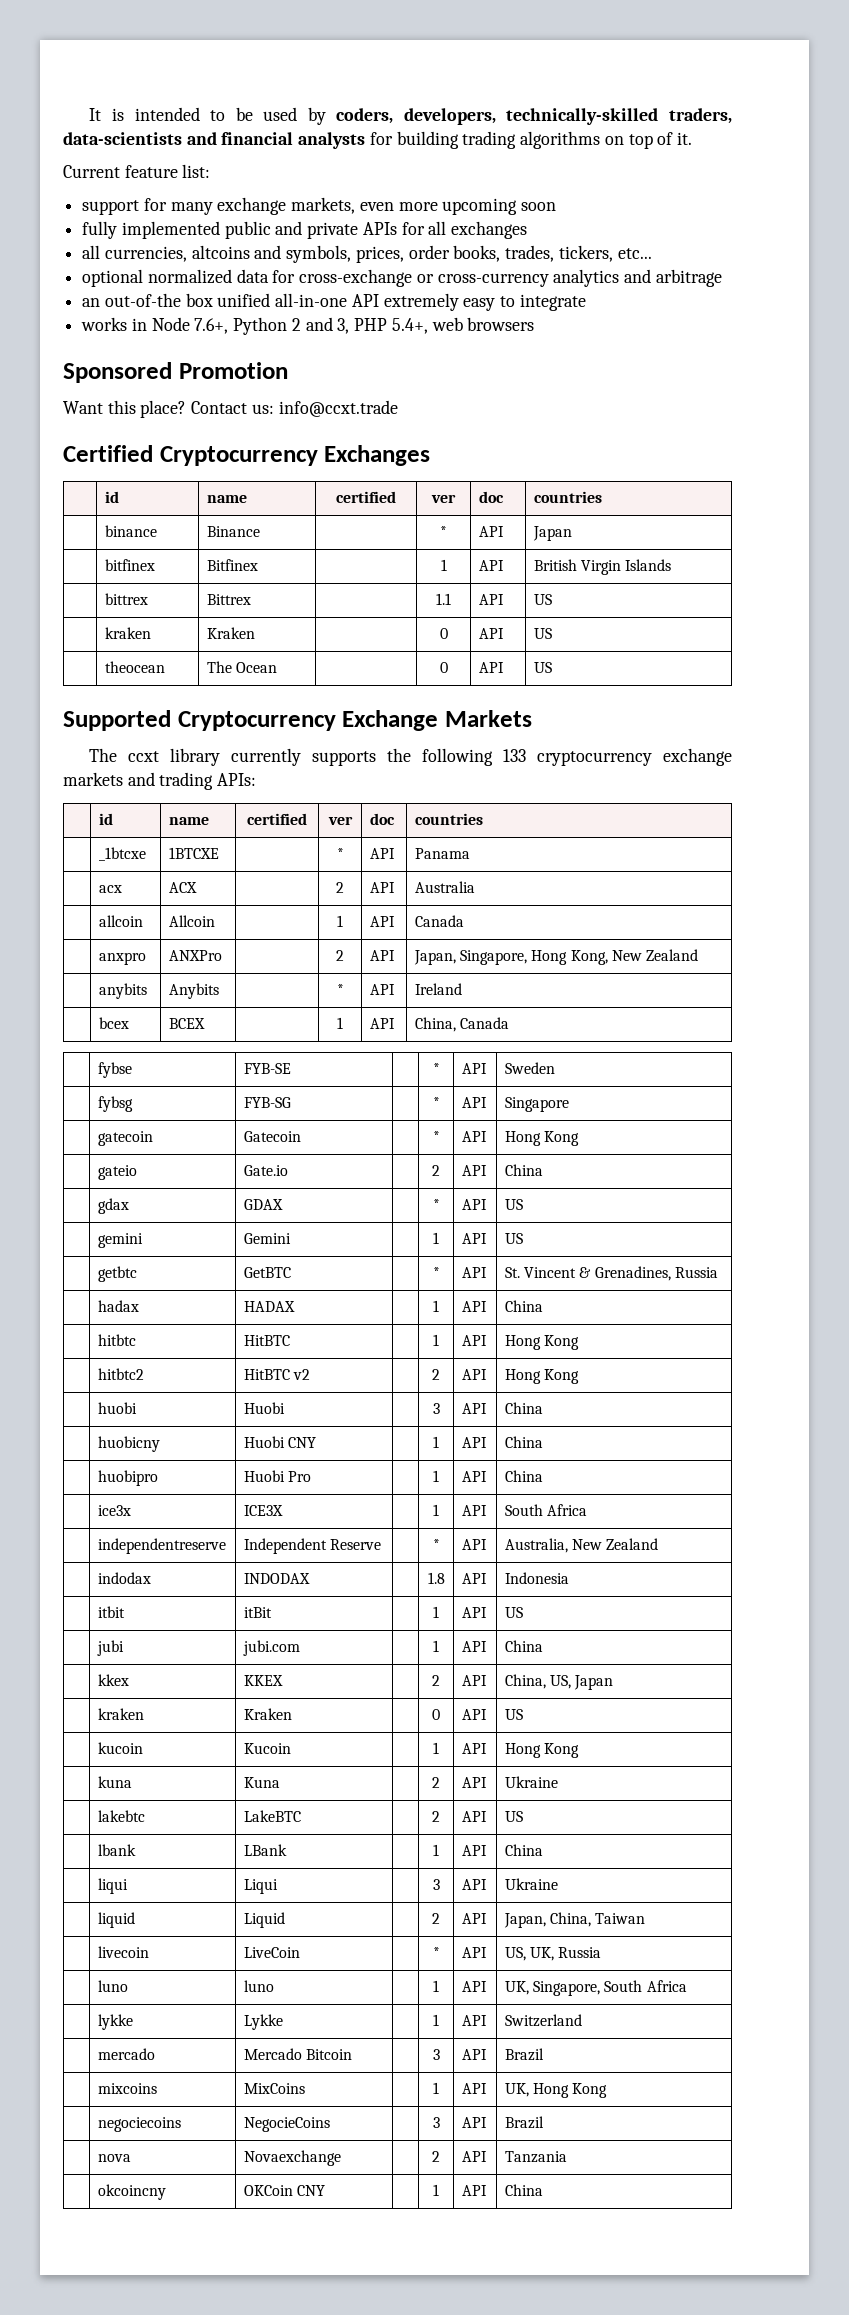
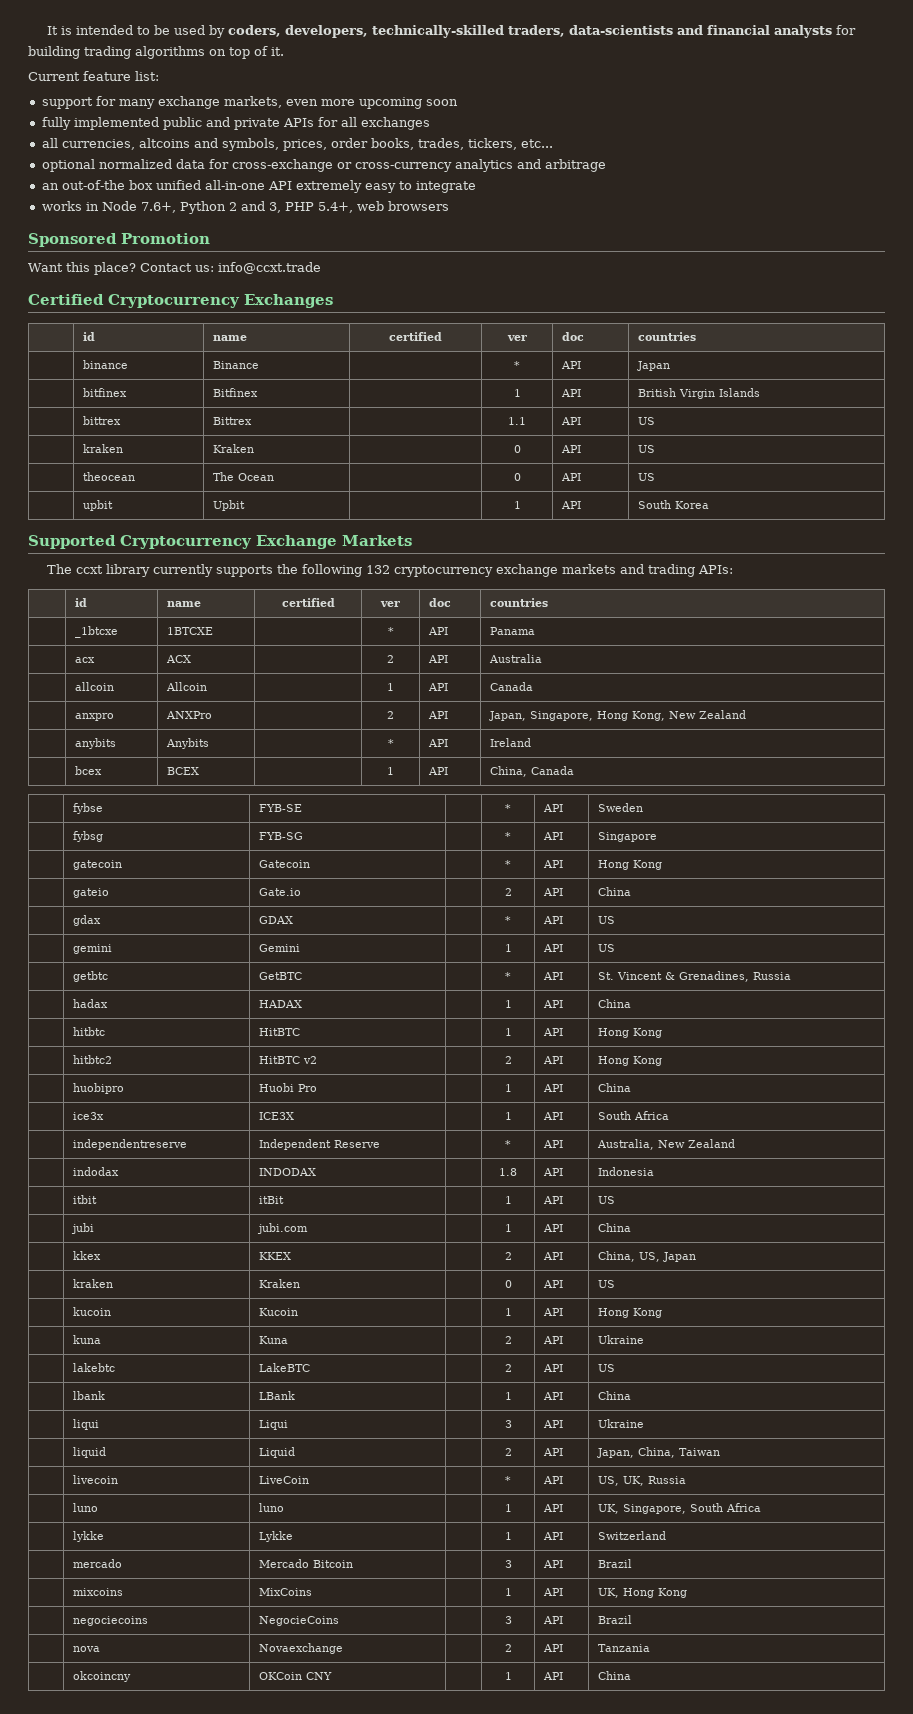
+ | upbit | Upbit | | 1 | API | South Korea
- The ccxt library currently supports the following 133 cryptocurrency exchange markets and trading APIs:
+ The ccxt library currently supports the following 132 cryptocurrency exchange markets and trading APIs:
- | huobi | Huobi | | 3 | API | China
- | huobicny | Huobi CNY | | 1 | API | China

